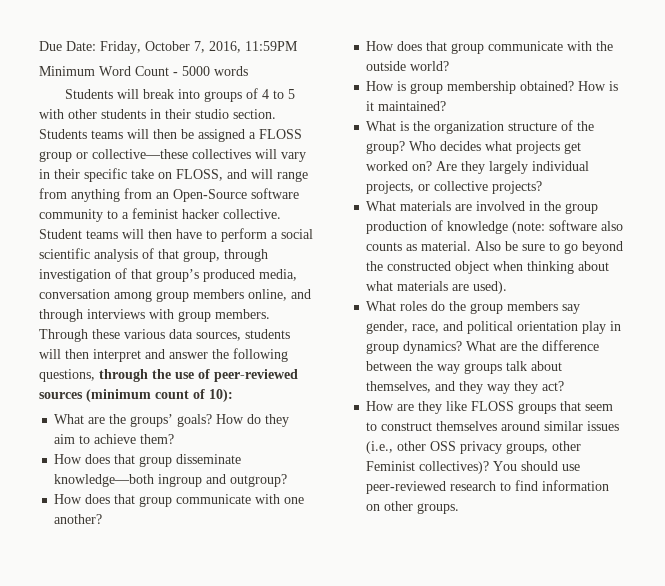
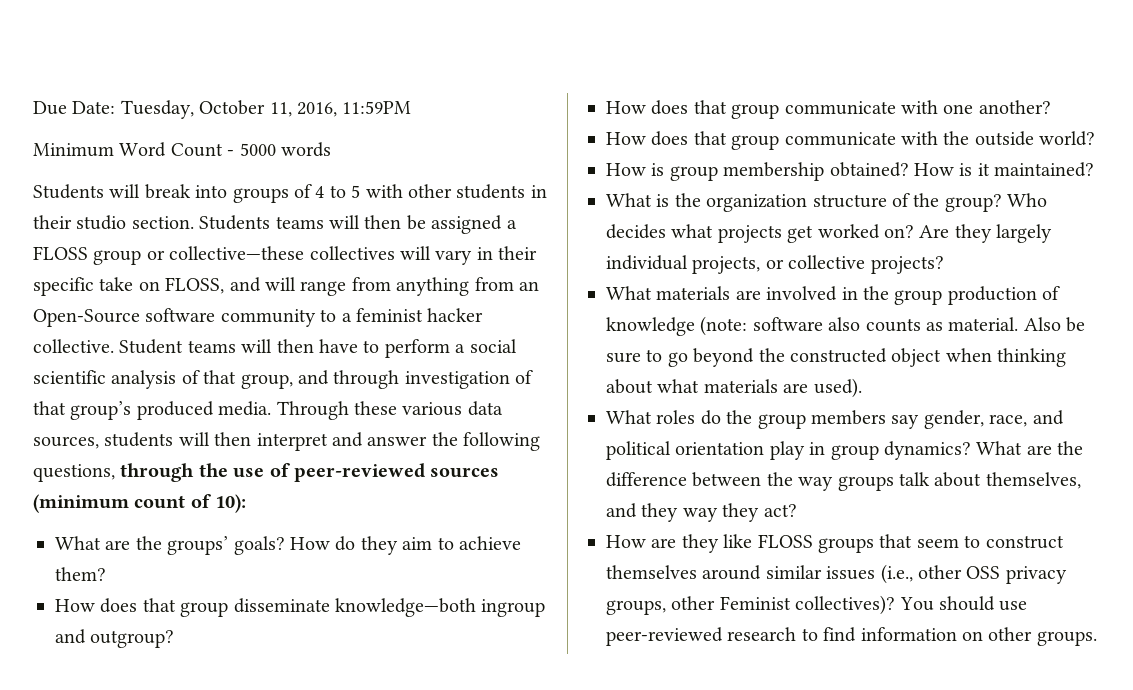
- Due Date: Friday, October 7, 2016, 11:59PM
+ Due Date: Tuesday, October 11, 2016, 11:59PM
- Student teams will then have to perform a social scientific analysis of that group, through investigation of that group’s produced media, conversation among group members online, and through interviews with group members.
+ Student teams will then have to perform a social scientific analysis of that group, and through investigation of that group’s produced media.

